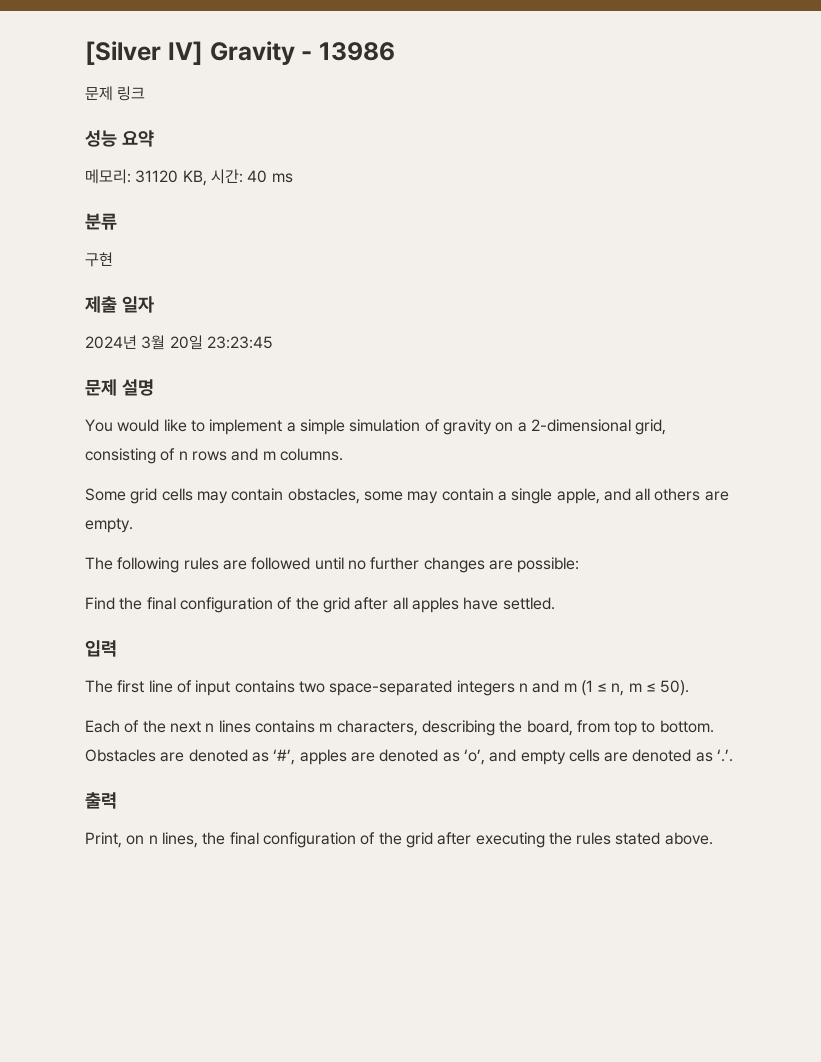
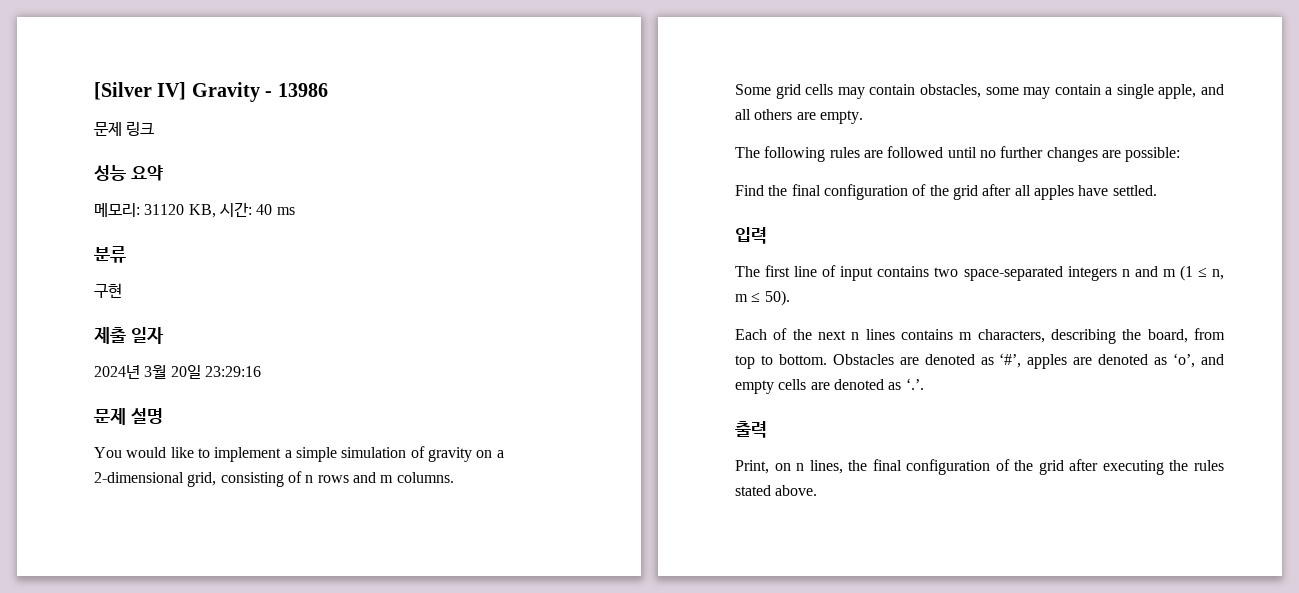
- 2024년 3월 20일 23:23:45
+ 2024년 3월 20일 23:29:16

